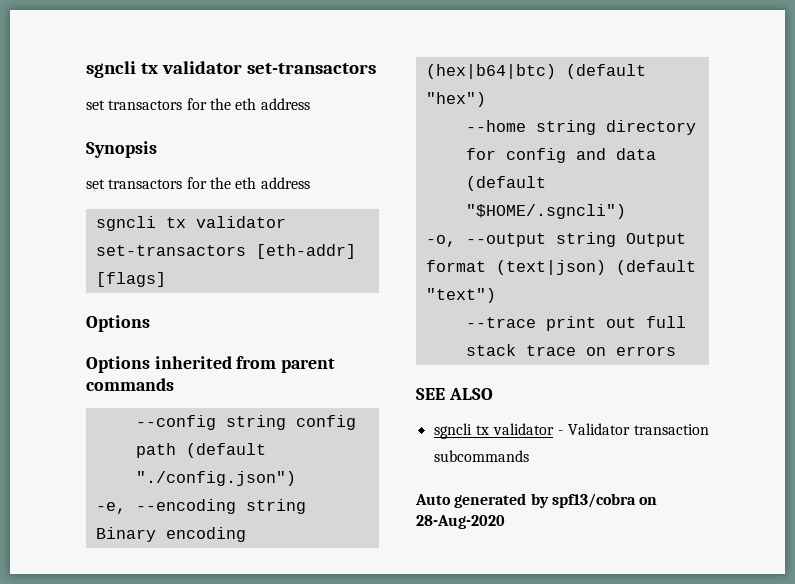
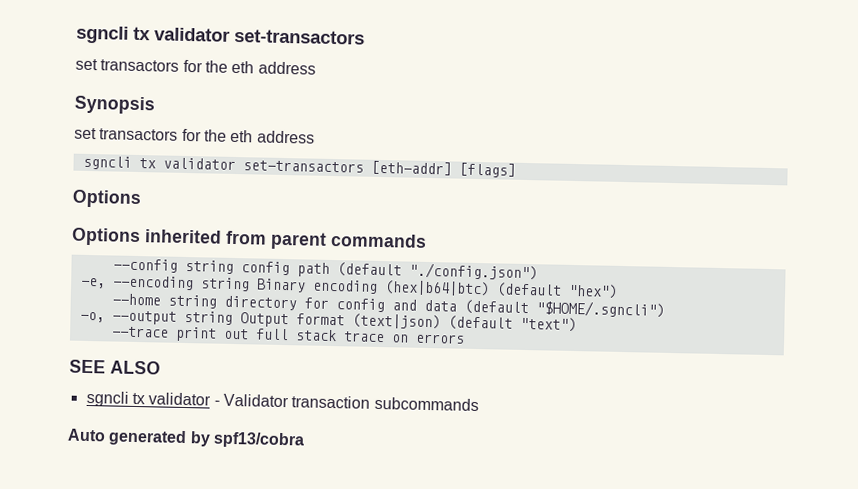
- Auto generated by spf13/cobra on 28-Aug-2020
+ Auto generated by spf13/cobra

